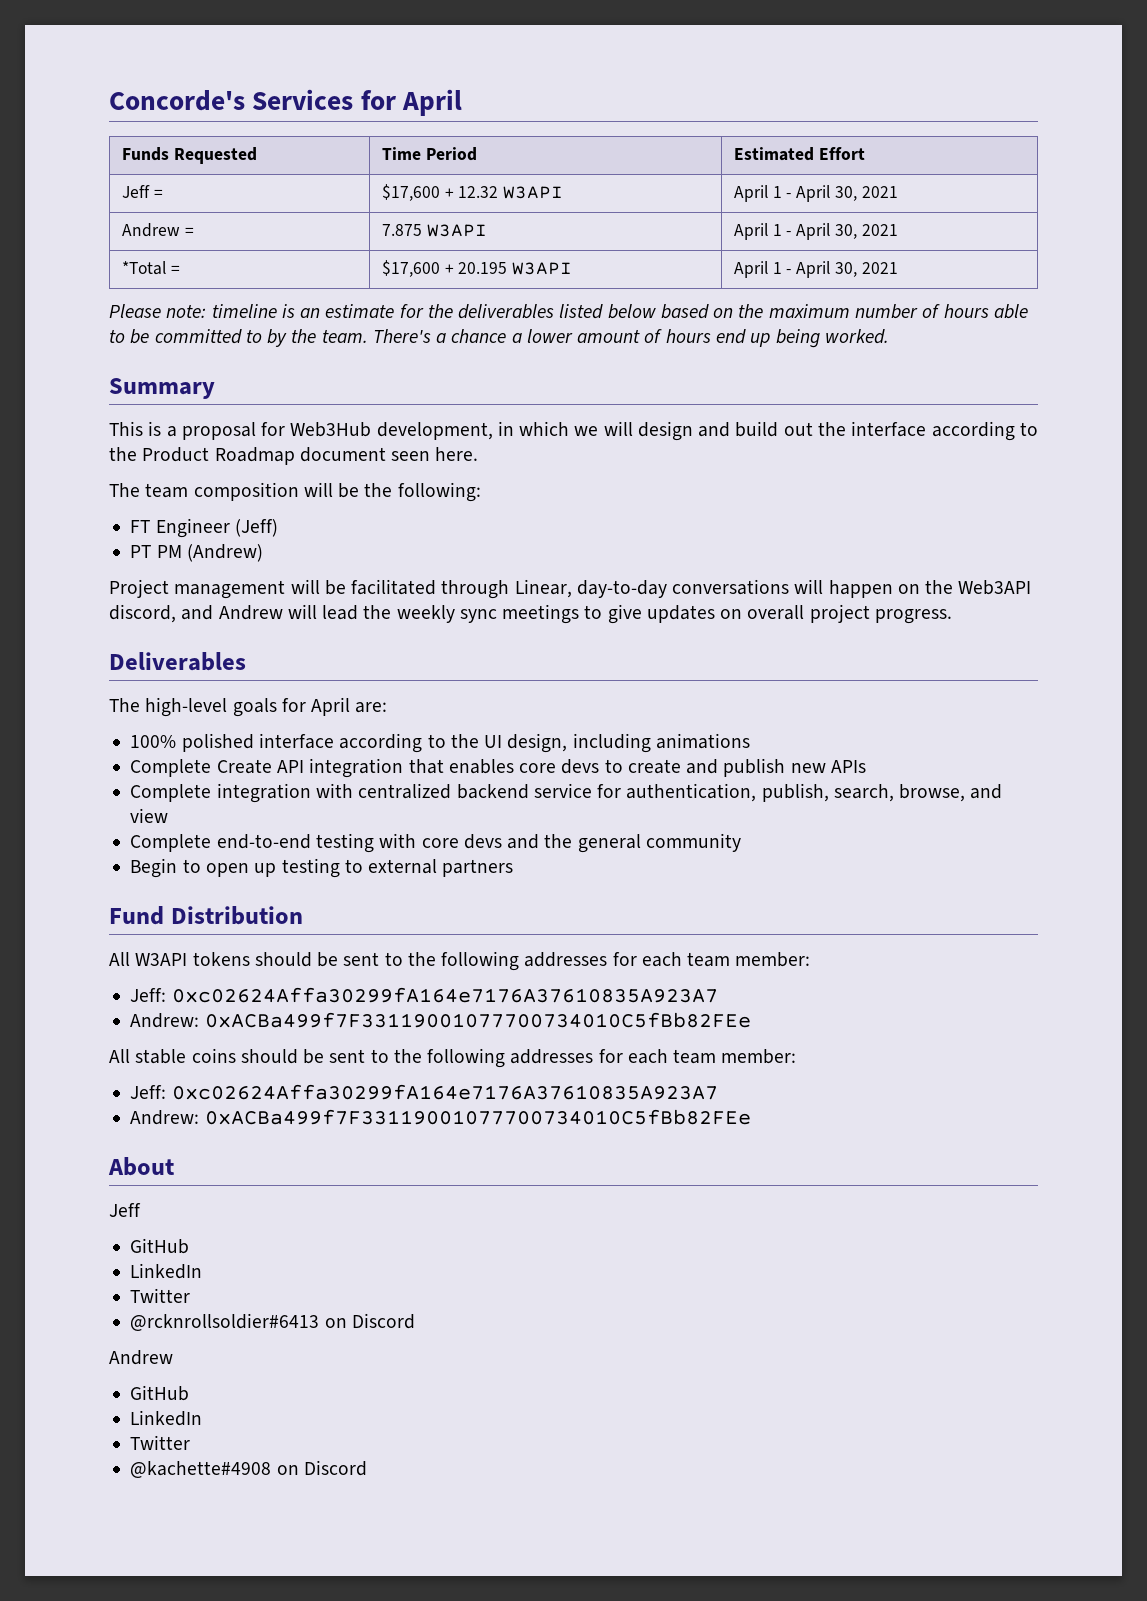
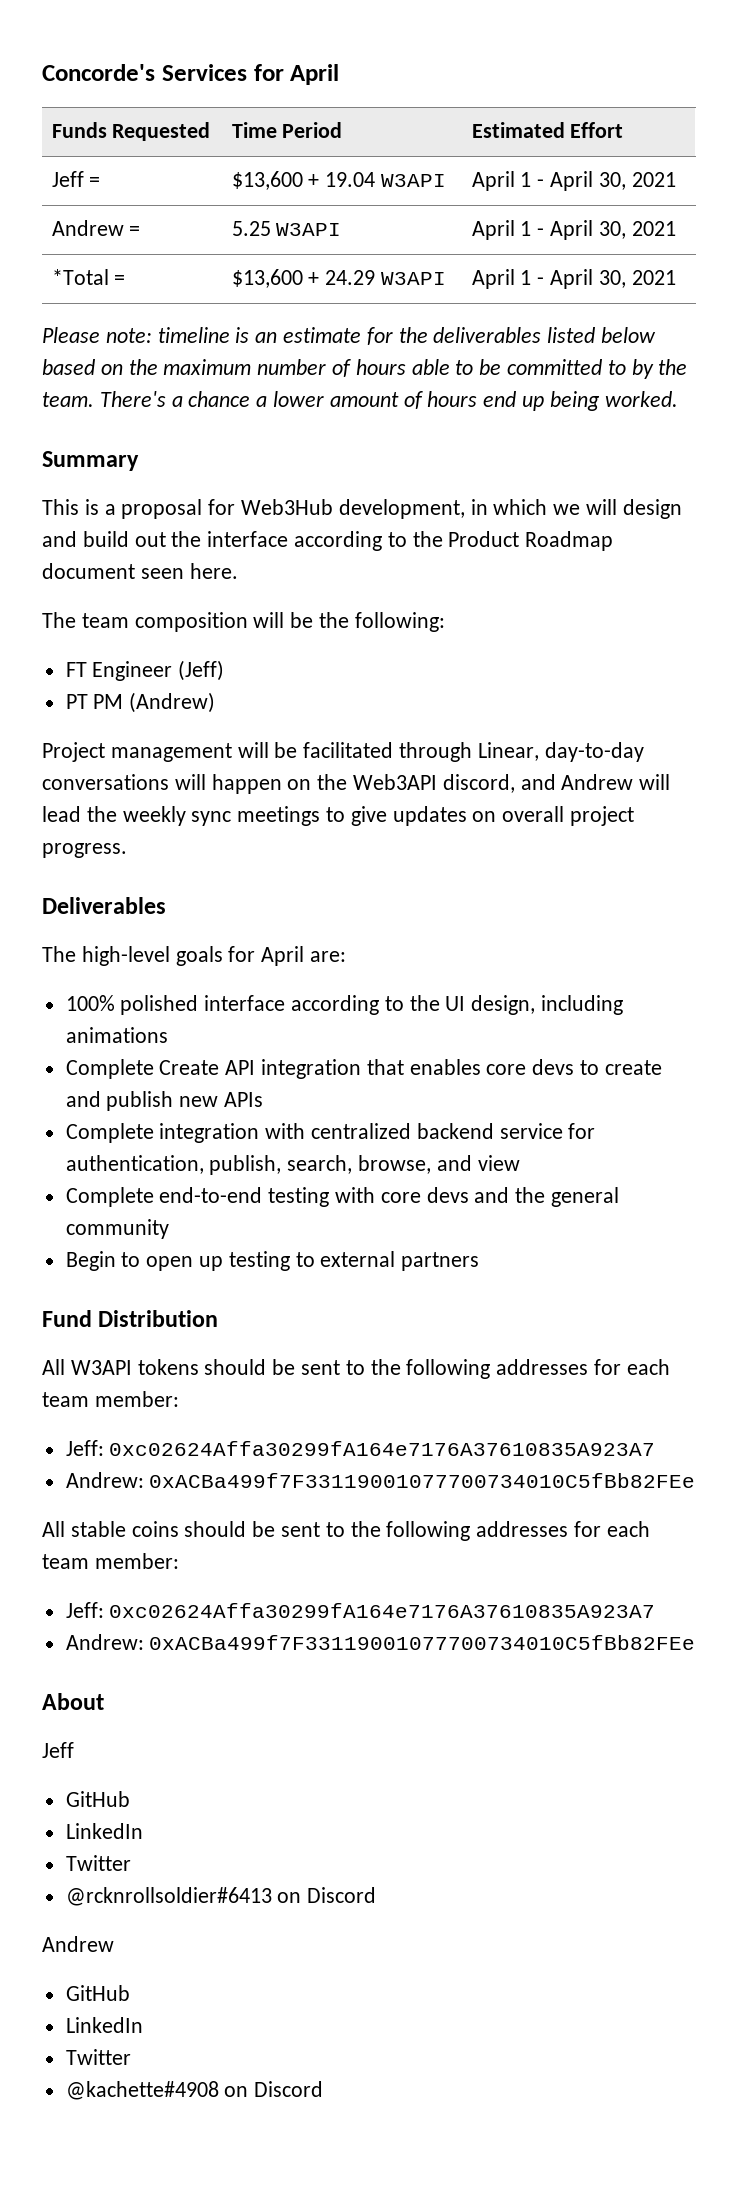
- Jeff = | $17,600 + 12.32 W3API | April 1 - April 30, 2021
+ Jeff = | $13,600 + 19.04 W3API | April 1 - April 30, 2021
- Andrew = | 7.875 W3API | April 1 - April 30, 2021
+ Andrew = | 5.25 W3API | April 1 - April 30, 2021
- *Total = | $17,600 + 20.195 W3API | April 1 - April 30, 2021
+ *Total = | $13,600 + 24.29 W3API | April 1 - April 30, 2021

